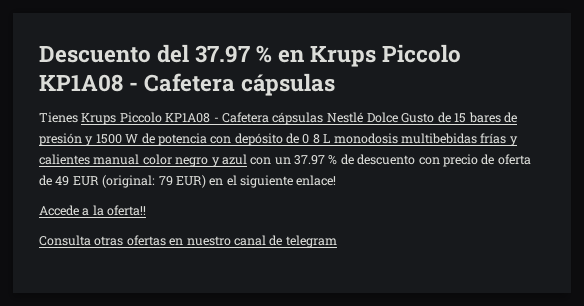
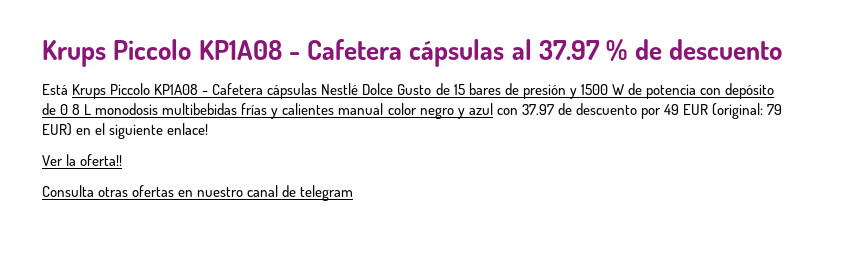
- Descuento del 37.97 % en Krups Piccolo KP1A08 - Cafetera cápsulas
- Tienes Krups Piccolo KP1A08 - Cafetera cápsulas Nestlé Dolce Gusto de 15 bares de presión y 1500 W de potencia con depósito de 0 8 L monodosis multibebidas frías y calientes manual color negro y azul con un 37.97 % de descuento con precio de oferta de 49 EUR (original: 79 EUR) en el siguiente enlace!
+ Krups Piccolo KP1A08 - Cafetera cápsulas al 37.97 % de descuento
+ Está Krups Piccolo KP1A08 - Cafetera cápsulas Nestlé Dolce Gusto de 15 bares de presión y 1500 W de potencia con depósito de 0 8 L monodosis multibebidas frías y calientes manual color negro y azul con 37.97 de descuento por 49 EUR (original: 79 EUR) en el siguiente enlace!
- Accede a la oferta!!
+ Ver la oferta!!

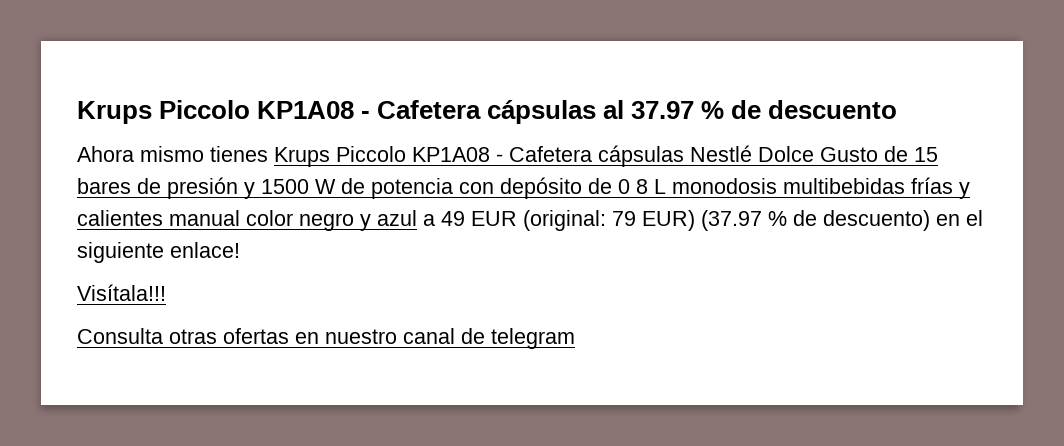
- Está Krups Piccolo KP1A08 - Cafetera cápsulas Nestlé Dolce Gusto de 15 bares de presión y 1500 W de potencia con depósito de 0 8 L monodosis multibebidas frías y calientes manual color negro y azul con 37.97 de descuento por 49 EUR (original: 79 EUR) en el siguiente enlace!
+ Ahora mismo tienes Krups Piccolo KP1A08 - Cafetera cápsulas Nestlé Dolce Gusto de 15 bares de presión y 1500 W de potencia con depósito de 0 8 L monodosis multibebidas frías y calientes manual color negro y azul a 49 EUR (original: 79 EUR) (37.97 % de descuento) en el siguiente enlace!
- Ver la oferta!!
+ Visítala!!!

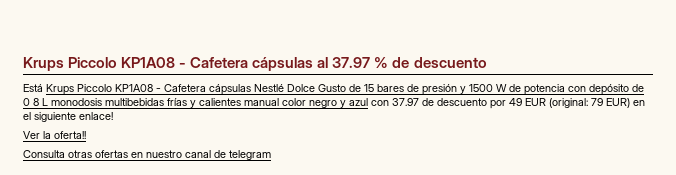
- Ahora mismo tienes Krups Piccolo KP1A08 - Cafetera cápsulas Nestlé Dolce Gusto de 15 bares de presión y 1500 W de potencia con depósito de 0 8 L monodosis multibebidas frías y calientes manual color negro y azul a 49 EUR (original: 79 EUR) (37.97 % de descuento) en el siguiente enlace!
+ Está Krups Piccolo KP1A08 - Cafetera cápsulas Nestlé Dolce Gusto de 15 bares de presión y 1500 W de potencia con depósito de 0 8 L monodosis multibebidas frías y calientes manual color negro y azul con 37.97 de descuento por 49 EUR (original: 79 EUR) en el siguiente enlace!
- Visítala!!!
+ Ver la oferta!!

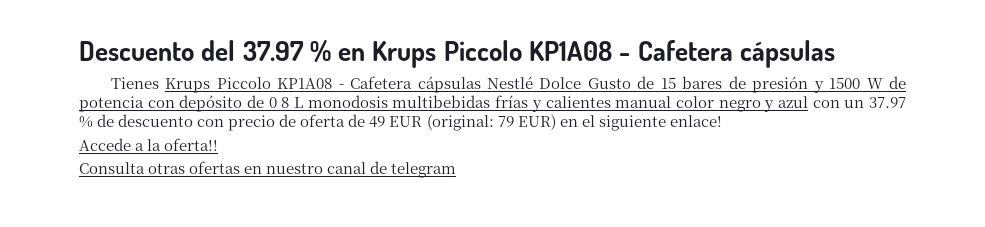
- Krups Piccolo KP1A08 - Cafetera cápsulas al 37.97 % de descuento
- Está Krups Piccolo KP1A08 - Cafetera cápsulas Nestlé Dolce Gusto de 15 bares de presión y 1500 W de potencia con depósito de 0 8 L monodosis multibebidas frías y calientes manual color negro y azul con 37.97 de descuento por 49 EUR (original: 79 EUR) en el siguiente enlace!
+ Descuento del 37.97 % en Krups Piccolo KP1A08 - Cafetera cápsulas
+ Tienes Krups Piccolo KP1A08 - Cafetera cápsulas Nestlé Dolce Gusto de 15 bares de presión y 1500 W de potencia con depósito de 0 8 L monodosis multibebidas frías y calientes manual color negro y azul con un 37.97 % de descuento con precio de oferta de 49 EUR (original: 79 EUR) en el siguiente enlace!
- Ver la oferta!!
+ Accede a la oferta!!

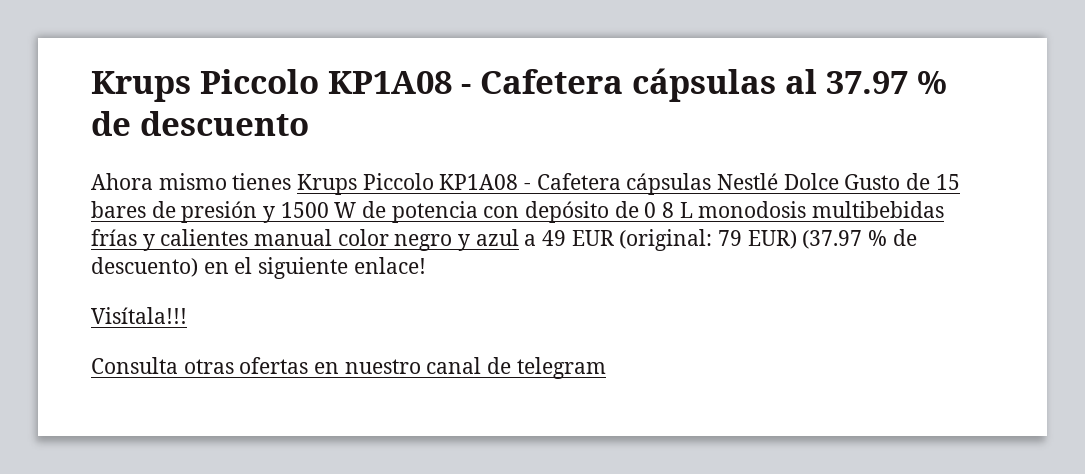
- Descuento del 37.97 % en Krups Piccolo KP1A08 - Cafetera cápsulas
- Tienes Krups Piccolo KP1A08 - Cafetera cápsulas Nestlé Dolce Gusto de 15 bares de presión y 1500 W de potencia con depósito de 0 8 L monodosis multibebidas frías y calientes manual color negro y azul con un 37.97 % de descuento con precio de oferta de 49 EUR (original: 79 EUR) en el siguiente enlace!
+ Krups Piccolo KP1A08 - Cafetera cápsulas al 37.97 % de descuento
+ Ahora mismo tienes Krups Piccolo KP1A08 - Cafetera cápsulas Nestlé Dolce Gusto de 15 bares de presión y 1500 W de potencia con depósito de 0 8 L monodosis multibebidas frías y calientes manual color negro y azul a 49 EUR (original: 79 EUR) (37.97 % de descuento) en el siguiente enlace!
- Accede a la oferta!!
+ Visítala!!!

